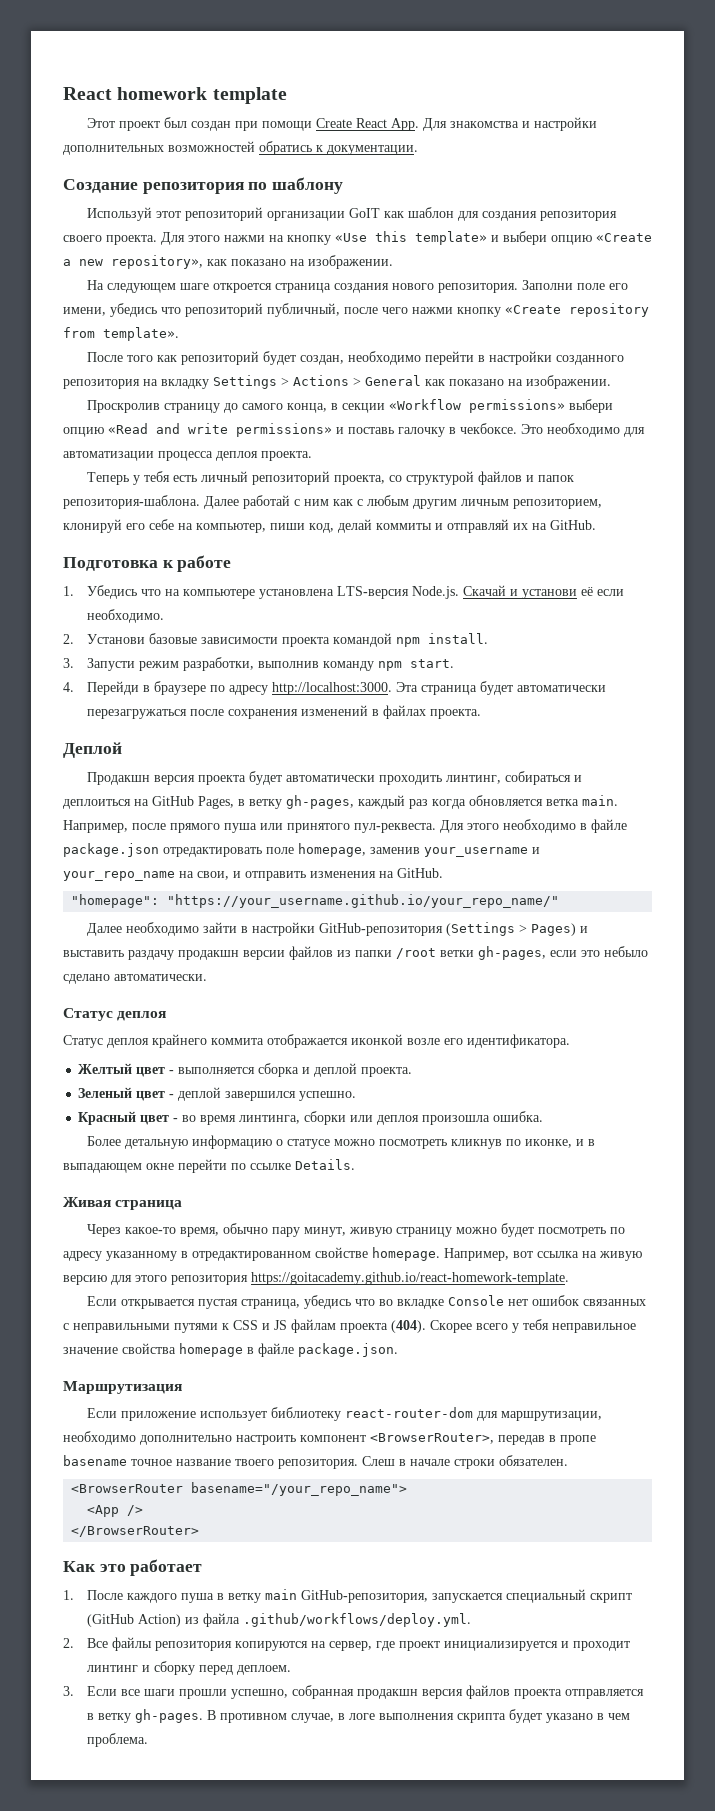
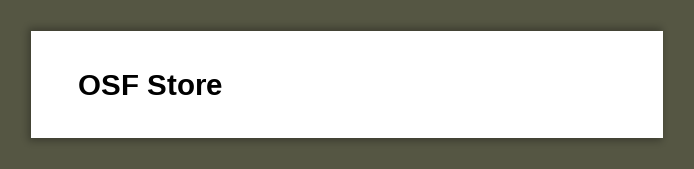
- React homework template
- Этот проект был создан при помощи Create React App. Для знакомства и настройки дополнительных возможностей обратись к документации.
- Создание репозитория по шаблону
- Используй этот репозиторий организации GoIT как шаблон для создания репозитория своего проекта. Для этого нажми на кнопку «Use this template» и выбери опцию «Create a new repository», как показано на изображении.
- На следующем шаге откроется страница создания нового репозитория. Заполни поле его имени, убедись что репозиторий публичный, после чего нажми кнопку «Create repository from template».
- После того как репозиторий будет создан, необходимо перейти в настройки созданного репозитория на вкладку Settings > Actions > General как показано на изображении.
- Проскролив страницу до самого конца, в секции «Workflow permissions» выбери опцию «Read and write permissions» и поставь галочку в чекбоксе. Это необходимо для автоматизации процесса деплоя проекта.
- Теперь у тебя есть личный репозиторий проекта, со структурой файлов и папок репозитория-шаблона. Далее работай с ним как с любым другим личным репозиторием, клонируй его себе на компьютер, пиши код, делай коммиты и отправляй их на GitHub.
- Подготовка к работе
- 1. Убедись что на компьютере установлена LTS-версия Node.js. Скачай и установи её если необходимо.
- 2. Установи базовые зависимости проекта командой npm install.
- 3. Запусти режим разработки, выполнив команду npm start.
- 4. Перейди в браузере по адресу http://localhost:3000. Эта страница будет автоматически перезагружаться после сохранения изменений в файлах проекта.
- Деплой
- Продакшн версия проекта будет автоматически проходить линтинг, собираться и деплоиться на GitHub Pages, в ветку gh-pages, каждый раз когда обновляется ветка main. Например, после прямого пуша или принятого пул-реквеста. Для этого необходимо в файле package.json отредактировать поле homepage, заменив your_username и your_repo_name на свои, и отправить изменения на GitHub.
- "homepage": "https://your_username.github.io/your_repo_name/"
- Далее необходимо зайти в настройки GitHub-репозитория (Settings > Pages) и выставить раздачу продакшн версии файлов из папки /root ветки gh-pages, если это небыло сделано автоматически.
- Статус деплоя
- Статус деплоя крайнего коммита отображается иконкой возле его идентификатора.
- Желтый цвет - выполняется сборка и деплой проекта.
- Зеленый цвет - деплой завершился успешно.
- Красный цвет - во время линтинга, сборки или деплоя произошла ошибка.
- Более детальную информацию о статусе можно посмотреть кликнув по иконке, и в выпадающем окне перейти по ссылке Details.
- Живая страница
- Через какое-то время, обычно пару минут, живую страницу можно будет посмотреть по адресу указанному в отредактированном свойстве homepage. Например, вот ссылка на живую версию для этого репозитория https://goitacademy.github.io/react-homework-template.
- Если открывается пустая страница, убедись что во вкладке Console нет ошибок связанных с неправильными путями к CSS и JS файлам проекта (404). Скорее всего у тебя неправильное значение свойства homepage в файле package.json.
- Маршрутизация
- Если приложение использует библиотеку react-router-dom для маршрутизации, необходимо дополнительно настроить компонент <BrowserRouter>, передав в пропе basename точное название твоего репозитория. Слеш в начале строки обязателен.
- <BrowserRouter basename="/your_repo_name">
- <App />
- </BrowserRouter>
- Как это работает
- 1. После каждого пуша в ветку main GitHub-репозитория, запускается специальный скрипт (GitHub Action) из файла .github/workflows/deploy.yml.
- 2. Все файлы репозитория копируются на сервер, где проект инициализируется и проходит линтинг и сборку перед деплоем.
- 3. Если все шаги прошли успешно, собранная продакшн версия файлов проекта отправляется в ветку gh-pages. В противном случае, в логе выполнения скрипта будет указано в чем проблема.
+ OSF Store

